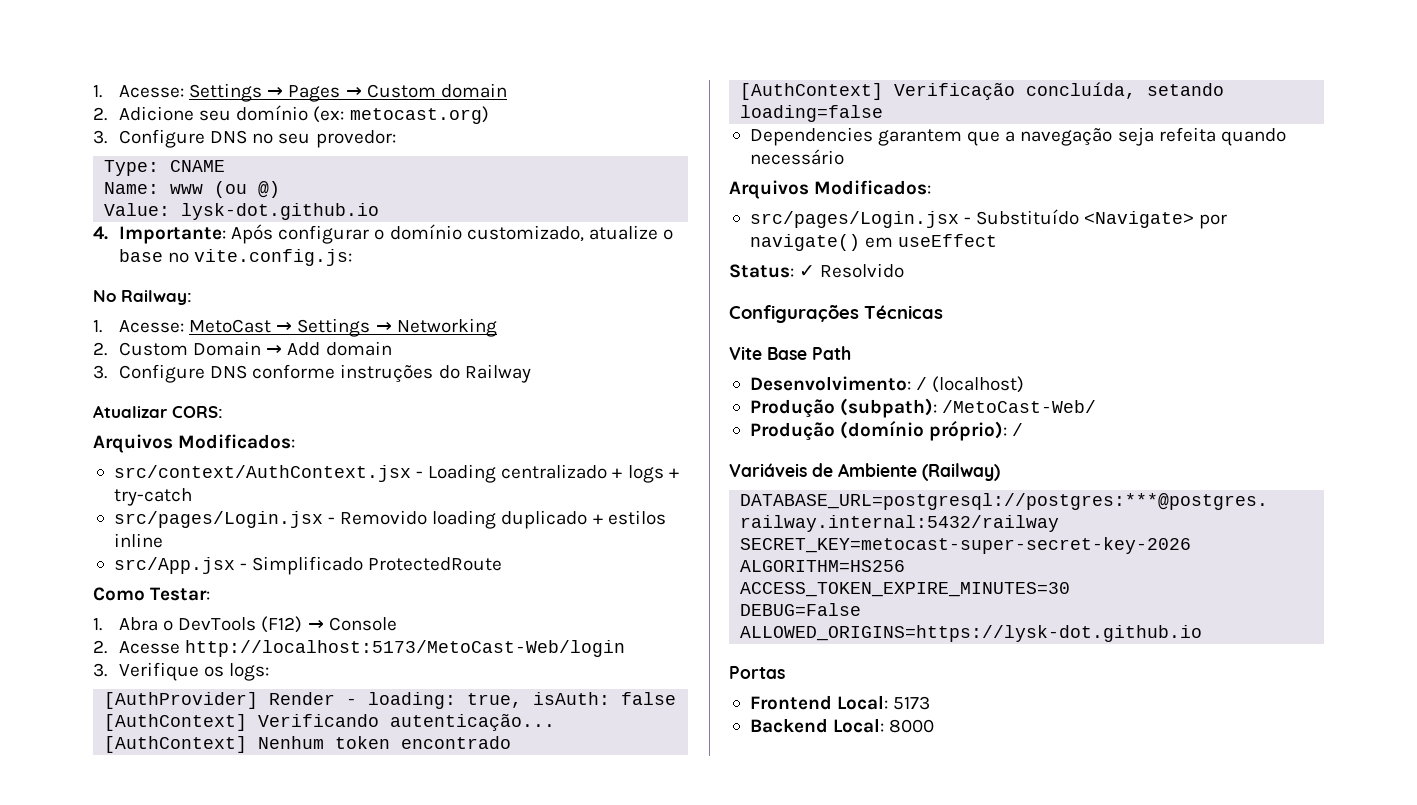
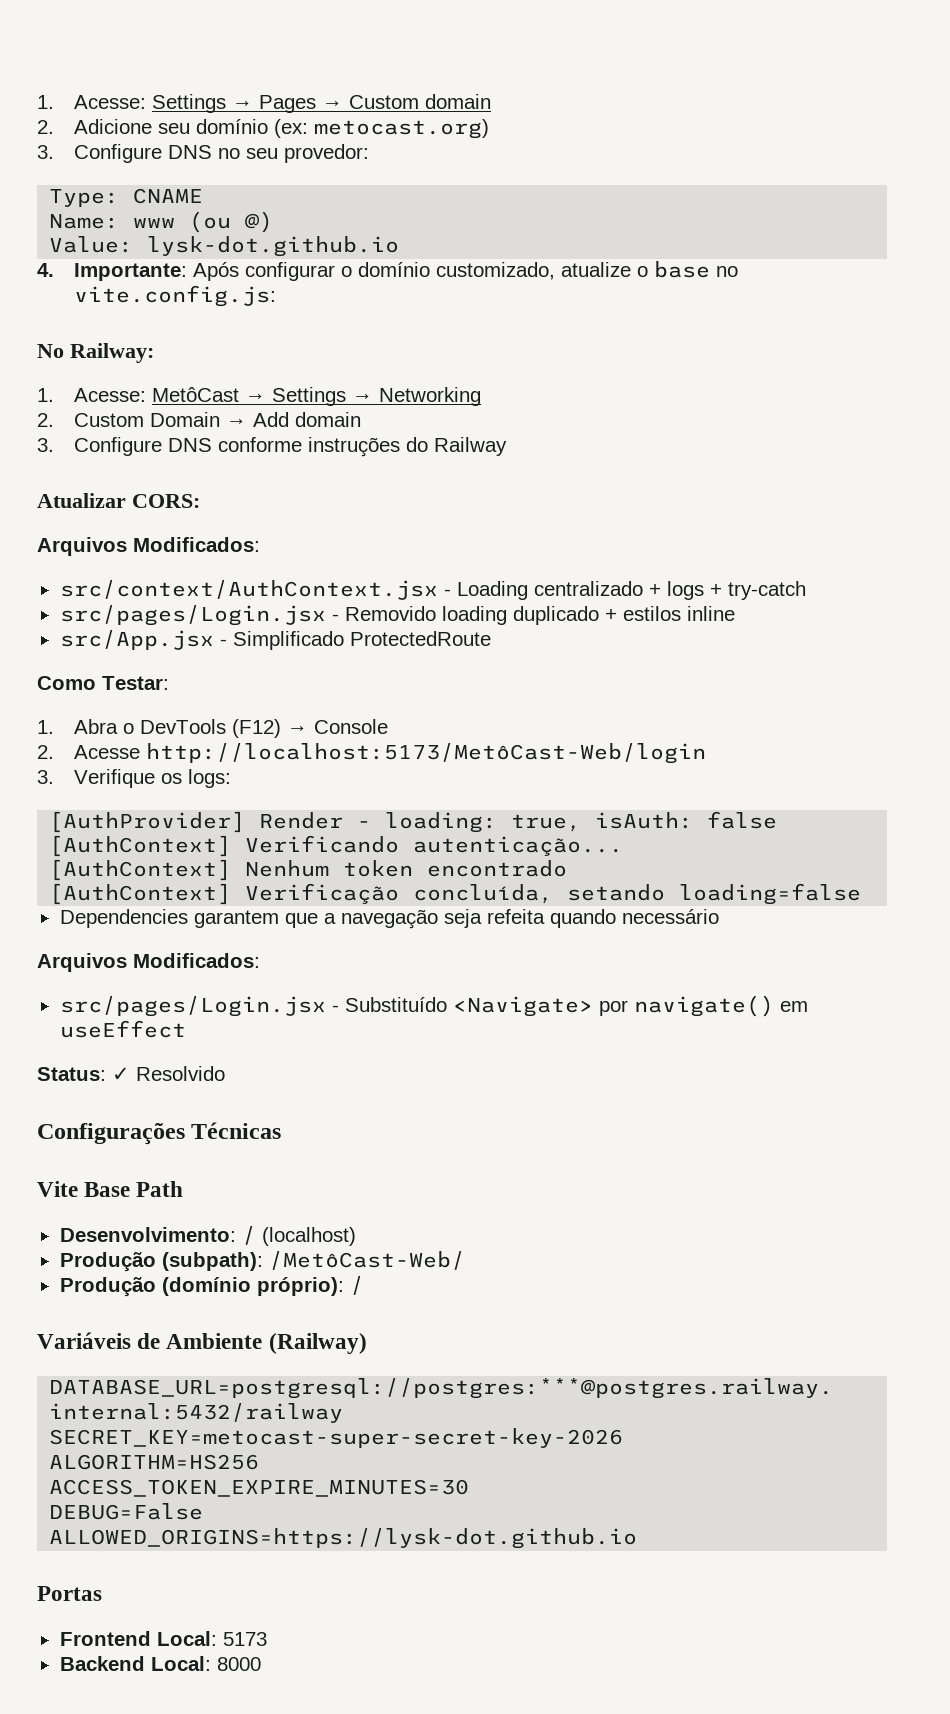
- 1. Acesse: MetoCast → Settings → Networking
+ 1. Acesse: MetôCast → Settings → Networking
- 2. Acesse http://localhost:5173/MetoCast-Web/login
+ 2. Acesse http://localhost:5173/MetôCast-Web/login
- Produção (subpath): /MetoCast-Web/
+ Produção (subpath): /MetôCast-Web/

